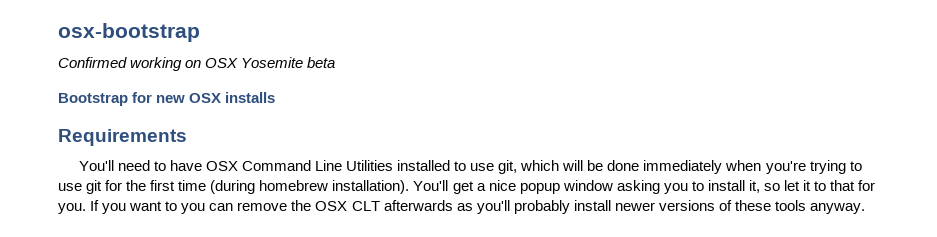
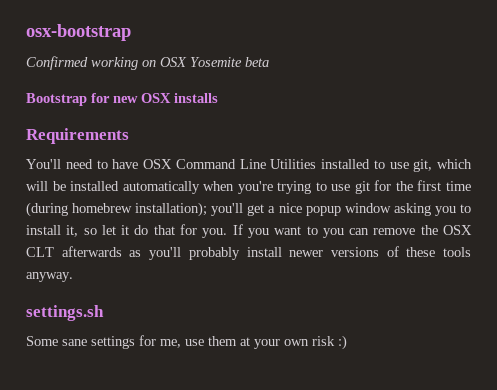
- You'll need to have OSX Command Line Utilities installed to use git, which will be done immediately when you're trying to use git for the first time (during homebrew installation). You'll get a nice popup window asking you to install it, so let it to that for you.
+ You'll need to have OSX Command Line Utilities installed to use git, which will be installed automatically when you're trying to use git for the first time (during homebrew installation); you'll get a nice popup window asking you to install it, so let it do that for you.
+ settings.sh
+ Some sane settings for me, use them at your own risk :)

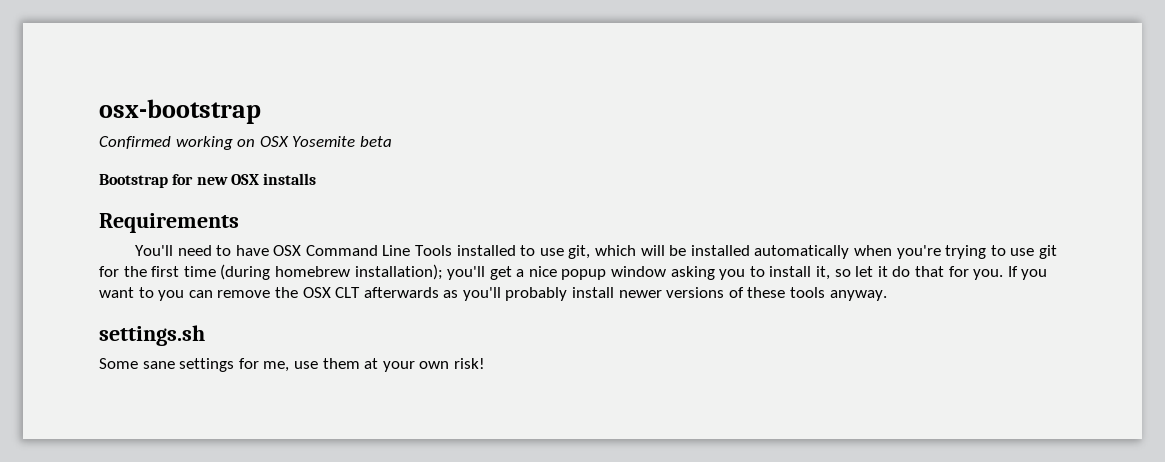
- You'll need to have OSX Command Line Utilities installed to use git, which will be installed automatically when you're trying to use git for the first time (during homebrew installation); you'll get a nice popup window asking you to install it, so let it do that for you.
+ You'll need to have OSX Command Line Tools installed to use git, which will be installed automatically when you're trying to use git for the first time (during homebrew installation); you'll get a nice popup window asking you to install it, so let it do that for you.
- Some sane settings for me, use them at your own risk :)
+ Some sane settings for me, use them at your own risk!

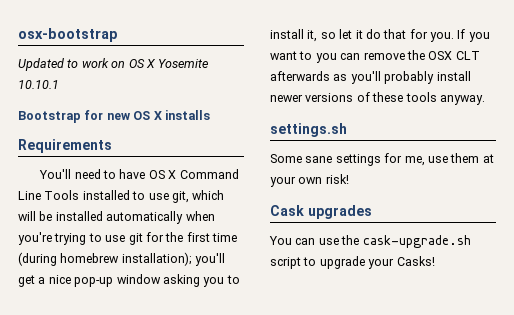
- Confirmed working on OSX Yosemite beta
+ Updated to work on OS X Yosemite 10.10.1
- Bootstrap for new OSX installs
+ Bootstrap for new OS X installs
- You'll need to have OSX Command Line Tools installed to use git, which will be installed automatically when you're trying to use git for the first time (during homebrew installation); you'll get a nice popup window asking you to install it, so let it do that for you.
+ You'll need to have OS X Command Line Tools installed to use git, which will be installed automatically when you're trying to use git for the first time (during homebrew installation); you'll get a nice pop-up window asking you to install it, so let it do that for you.
+ Cask upgrades
+ You can use the cask-upgrade.sh script to upgrade your Casks!

